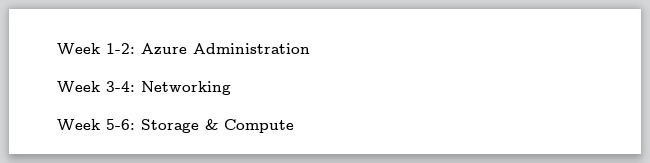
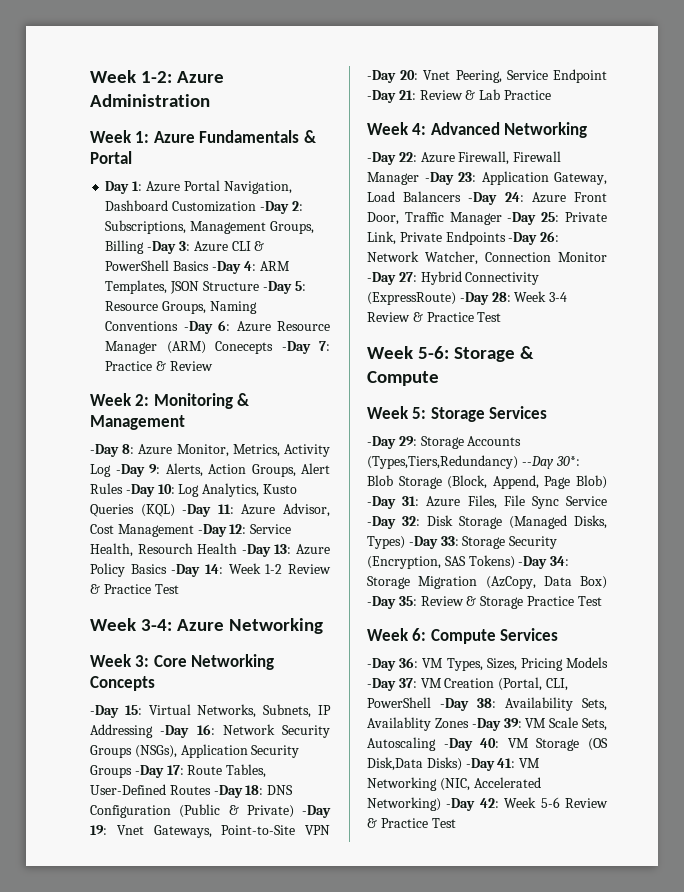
+ Week 1: Azure Fundamentals & Portal
+ Day 1: Azure Portal Navigation, Dashboard Customization -Day 2: Subscriptions, Management Groups, Billing -Day 3: Azure CLI & PowerShell Basics -Day 4: ARM Templates, JSON Structure -Day 5: Resource Groups, Naming Conventions -Day 6: Azure Resource Manager (ARM) Conecepts -Day 7: Practice & Review
+ Week 2: Monitoring & Management
+ -Day 8: Azure Monitor, Metrics, Activity Log -Day 9: Alerts, Action Groups, Alert Rules -Day 10: Log Analytics, Kusto Queries (KQL) -Day 11: Azure Advisor, Cost Management -Day 12: Service Health, Resourch Health -Day 13: Azure Policy Basics -Day 14: Week 1-2 Review & Practice Test
- Week 3-4: Networking
+ Week 3-4: Azure Networking
+ Week 3: Core Networking Concepts
+ -Day 15: Virtual Networks, Subnets, IP Addressing -Day 16: Network Security Groups (NSGs), Application Security Groups -Day 17: Route Tables, User-Defined Routes -Day 18: DNS Configuration (Public & Private) -Day 19: Vnet Gateways, Point-to-Site VPN -Day 20: Vnet Peering, Service Endpoint -Day 21: Review & Lab Practice
+ Week 4: Advanced Networking
+ -Day 22: Azure Firewall, Firewall Manager -Day 23: Application Gateway, Load Balancers -Day 24: Azure Front Door, Traffic Manager -Day 25: Private Link, Private Endpoints -Day 26: Network Watcher, Connection Monitor -Day 27: Hybrid Connectivity (ExpressRoute) -Day 28: Week 3-4 Review & Practice Test
+ Week 5: Storage Services
+ -Day 29: Storage Accounts (Types,Tiers,Redundancy) --Day 30*: Blob Storage (Block, Append, Page Blob) -Day 31: Azure Files, File Sync Service -Day 32: Disk Storage (Managed Disks, Types) -Day 33: Storage Security (Encryption, SAS Tokens) -Day 34: Storage Migration (AzCopy, Data Box) -Day 35: Review & Storage Practice Test
+ Week 6: Compute Services
+ -Day 36: VM Types, Sizes, Pricing Models -Day 37: VM Creation (Portal, CLI, PowerShell -Day 38: Availability Sets, Availablity Zones -Day 39: VM Scale Sets, Autoscaling -Day 40: VM Storage (OS Disk,Data Disks) -Day 41: VM Networking (NIC, Accelerated Networking) -Day 42: Week 5-6 Review & Practice Test

